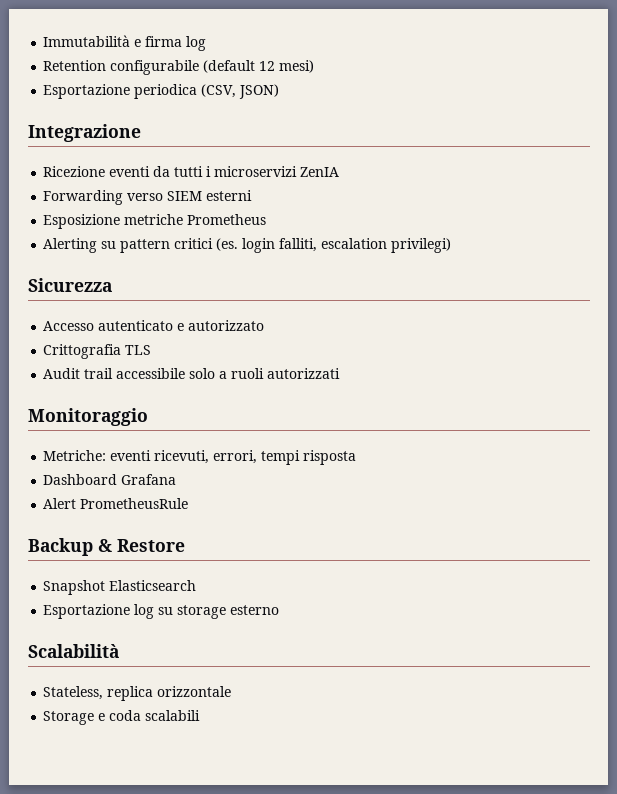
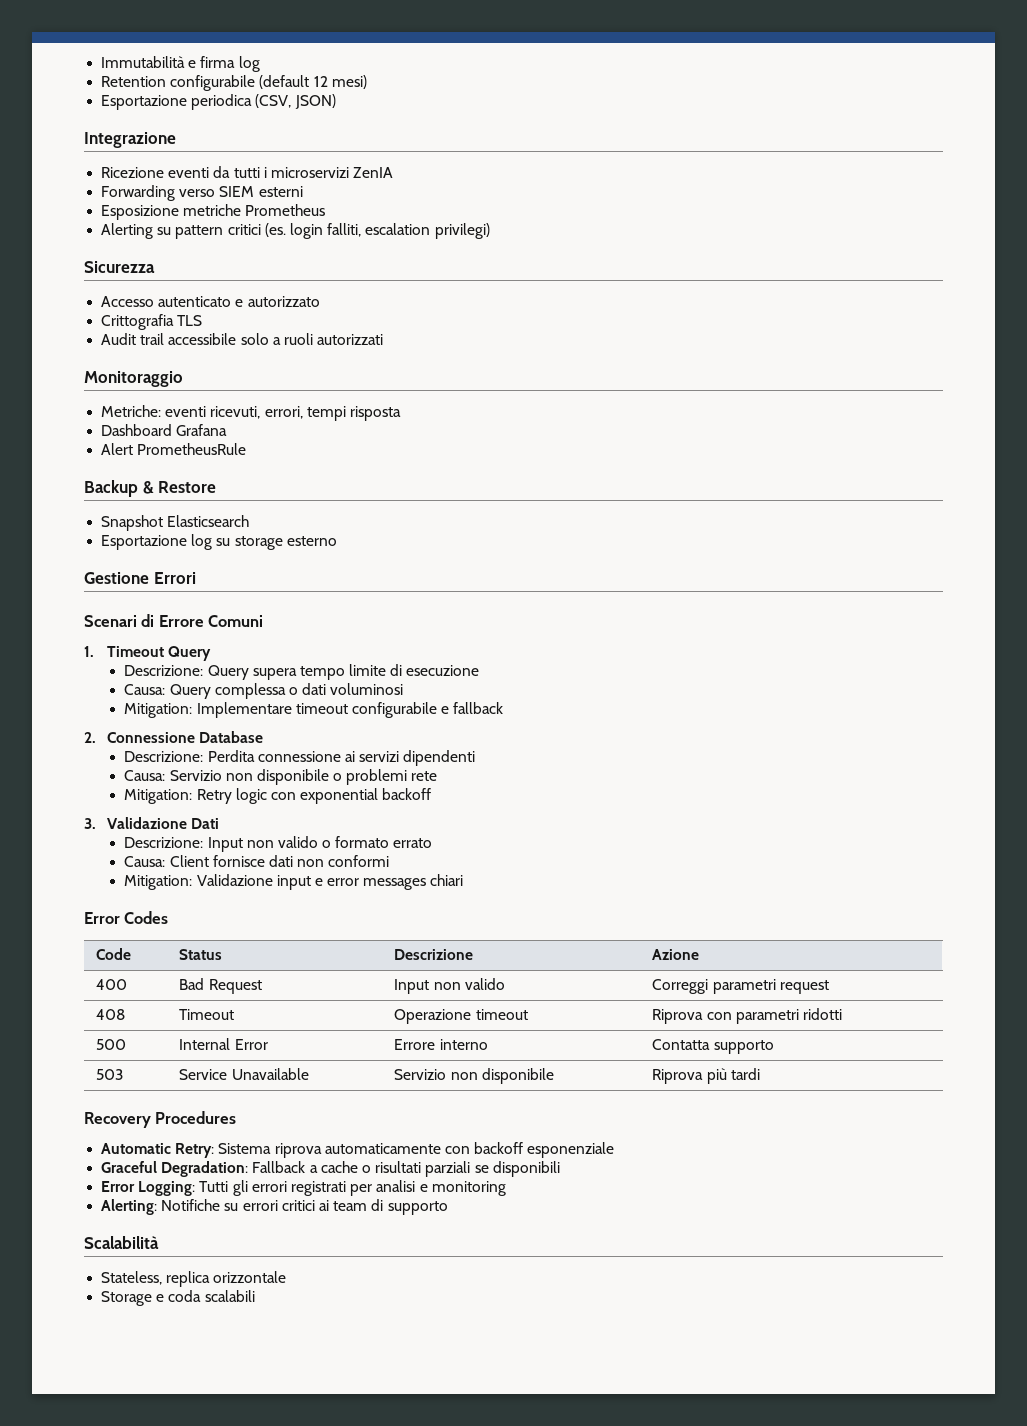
+ Gestione Errori
+ Scenari di Errore Comuni
+ 1. Timeout Query
+ Descrizione: Query supera tempo limite di esecuzione
+ Causa: Query complessa o dati voluminosi
+ Mitigation: Implementare timeout configurabile e fallback
+ 2. Connessione Database
+ Descrizione: Perdita connessione ai servizi dipendenti
+ Causa: Servizio non disponibile o problemi rete
+ Mitigation: Retry logic con exponential backoff
+ 3. Validazione Dati
+ Descrizione: Input non valido o formato errato
+ Causa: Client fornisce dati non conformi
+ Mitigation: Validazione input e error messages chiari
+ Error Codes
+ Code | Status | Descrizione | Azione
+ 400 | Bad Request | Input non valido | Correggi parametri request
+ 408 | Timeout | Operazione timeout | Riprova con parametri ridotti
+ 500 | Internal Error | Errore interno | Contatta supporto
+ 503 | Service Unavailable | Servizio non disponibile | Riprova più tardi
+ Recovery Procedures
+ Automatic Retry: Sistema riprova automaticamente con backoff esponenziale
+ Graceful Degradation: Fallback a cache o risultati parziali se disponibili
+ Error Logging: Tutti gli errori registrati per analisi e monitoring
+ Alerting: Notifiche su errori critici ai team di supporto

